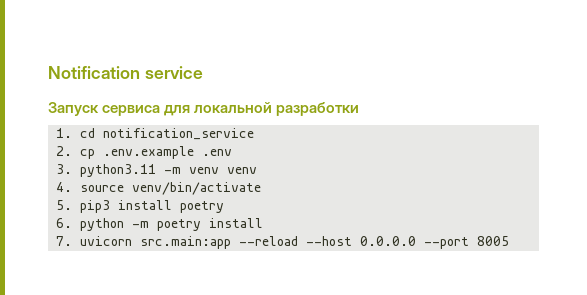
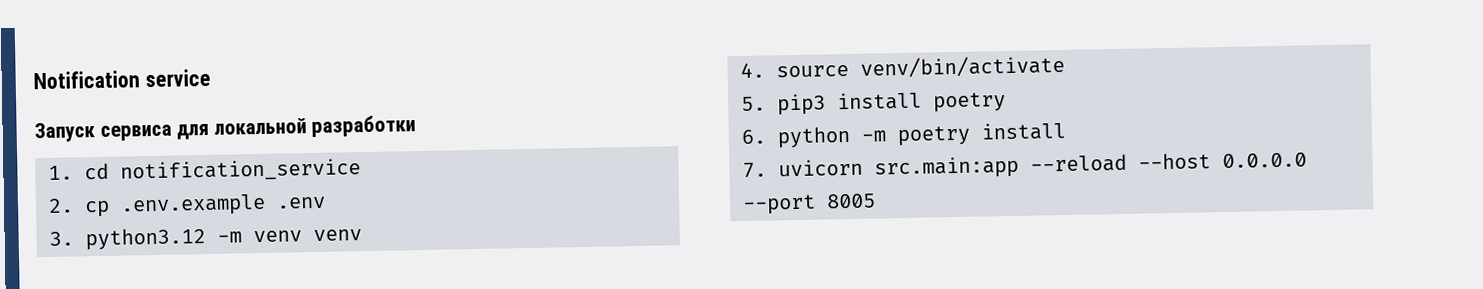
- 3. python3.11 -m venv venv
+ 3. python3.12 -m venv venv

